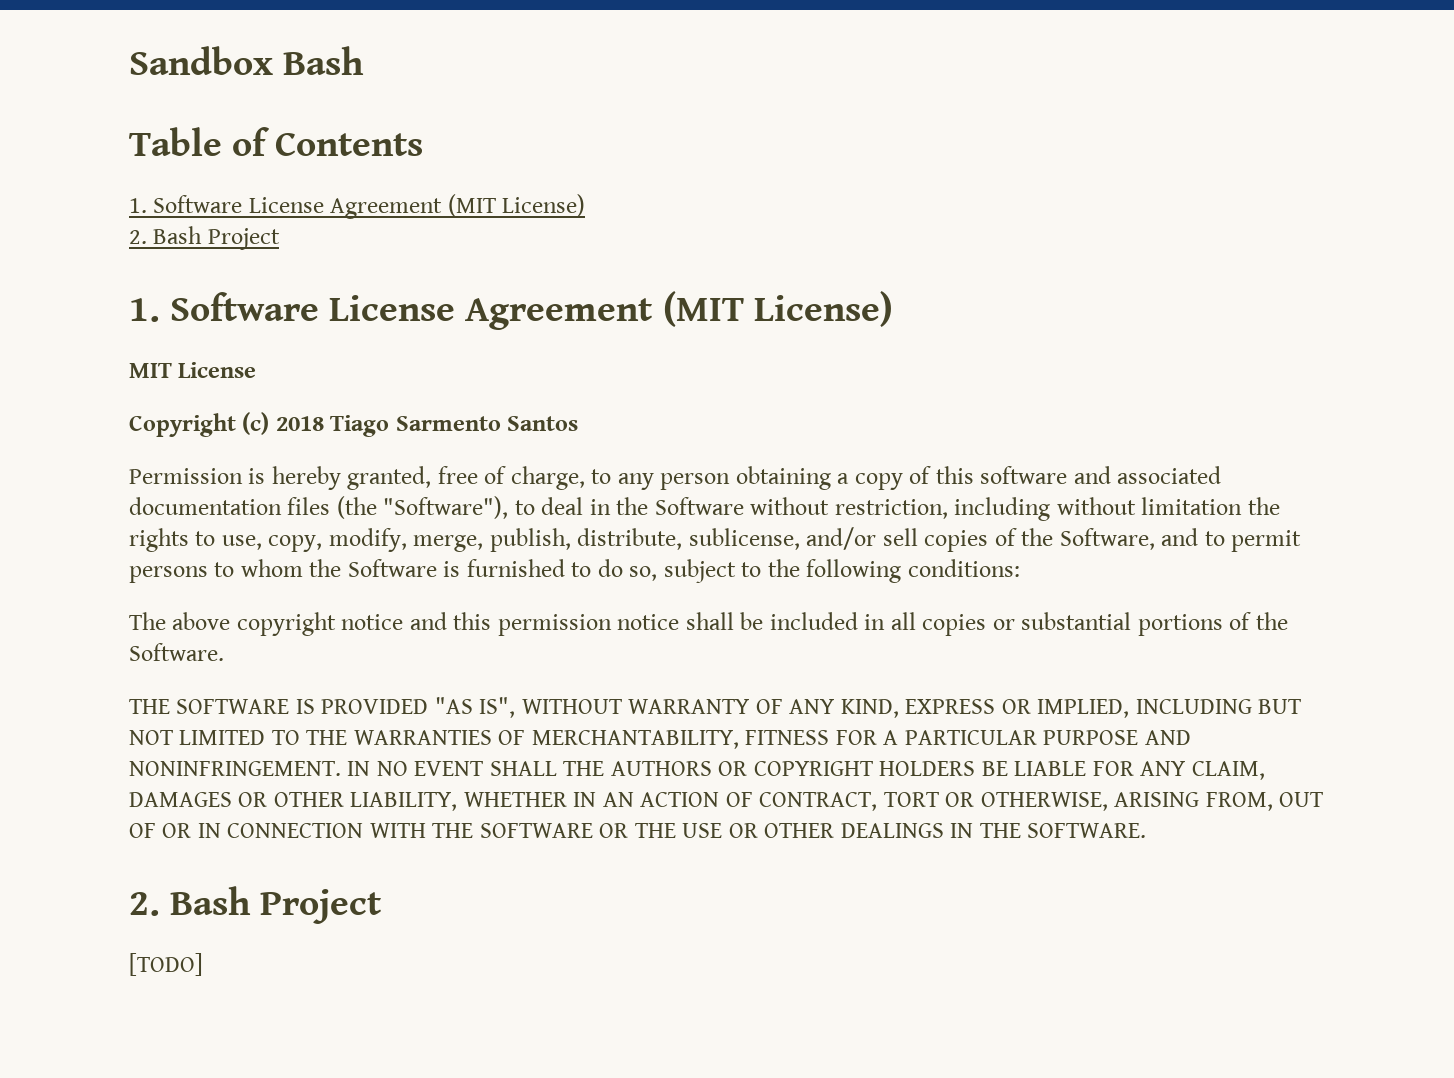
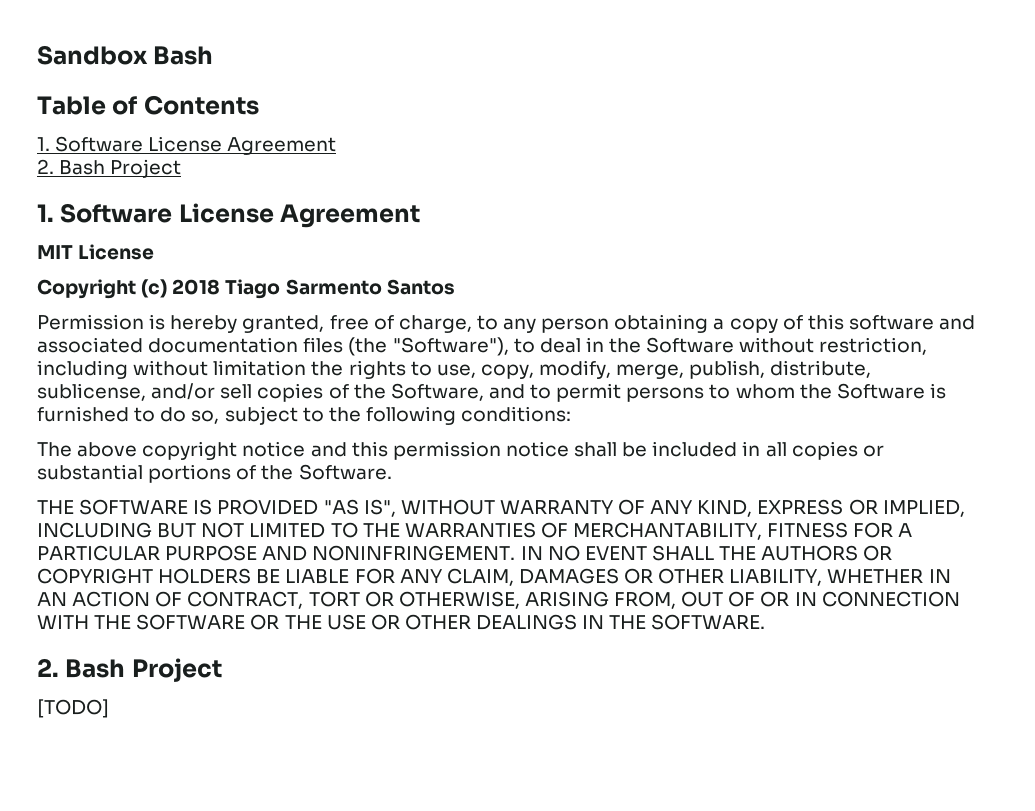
  Table of Contents
- 1. Software License Agreement (MIT License)
+ 1. Software License Agreement
  2. Bash Project
- 1. Software License Agreement (MIT License)
+ 1. Software License Agreement

